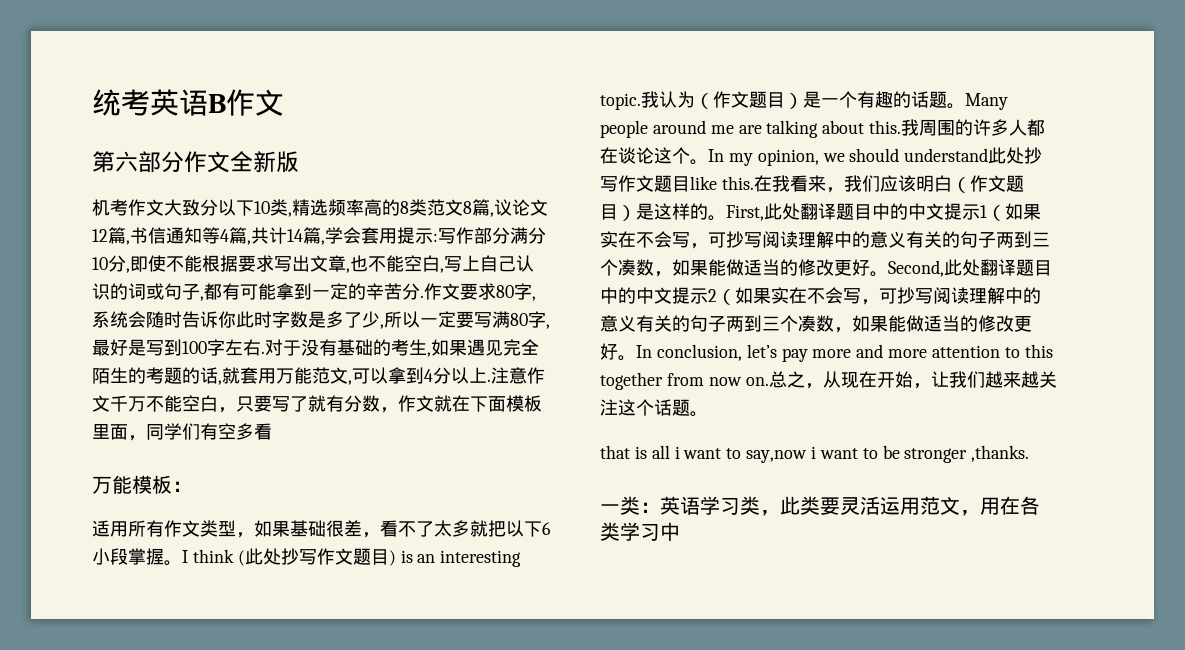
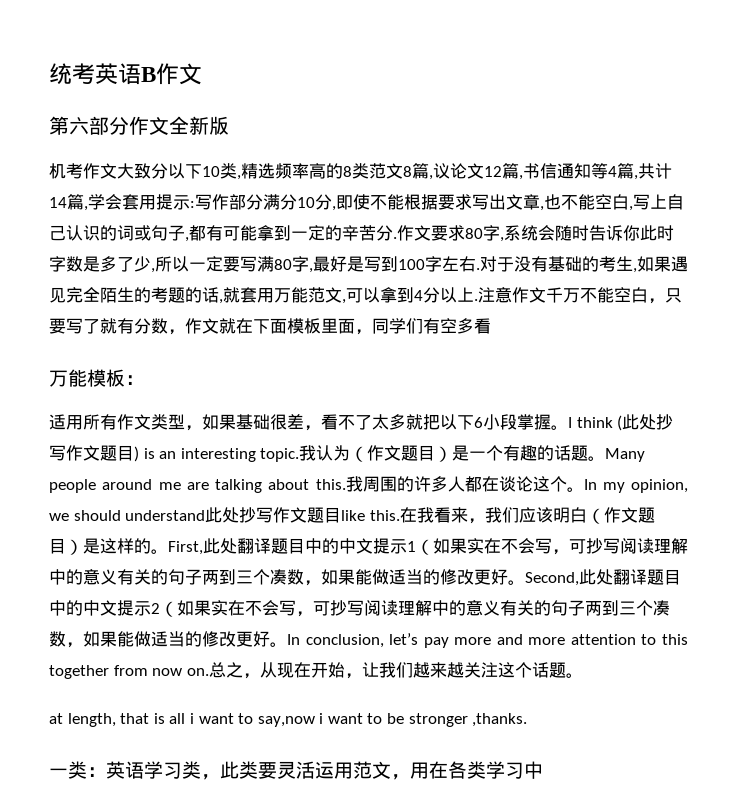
- that is all i want to say,now i want to be stronger ,thanks.
+ at length, that is all i want to say,now i want to be stronger ,thanks.

